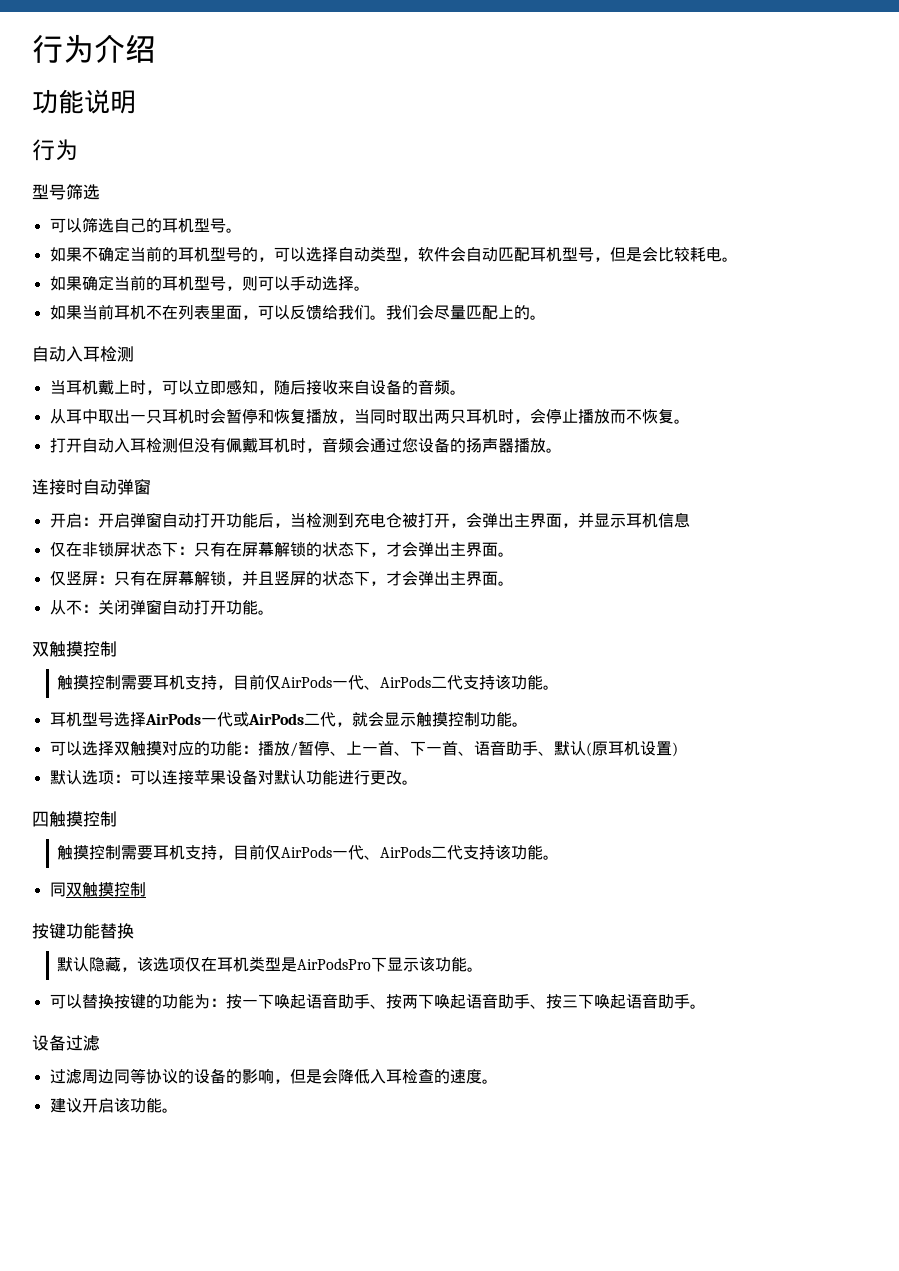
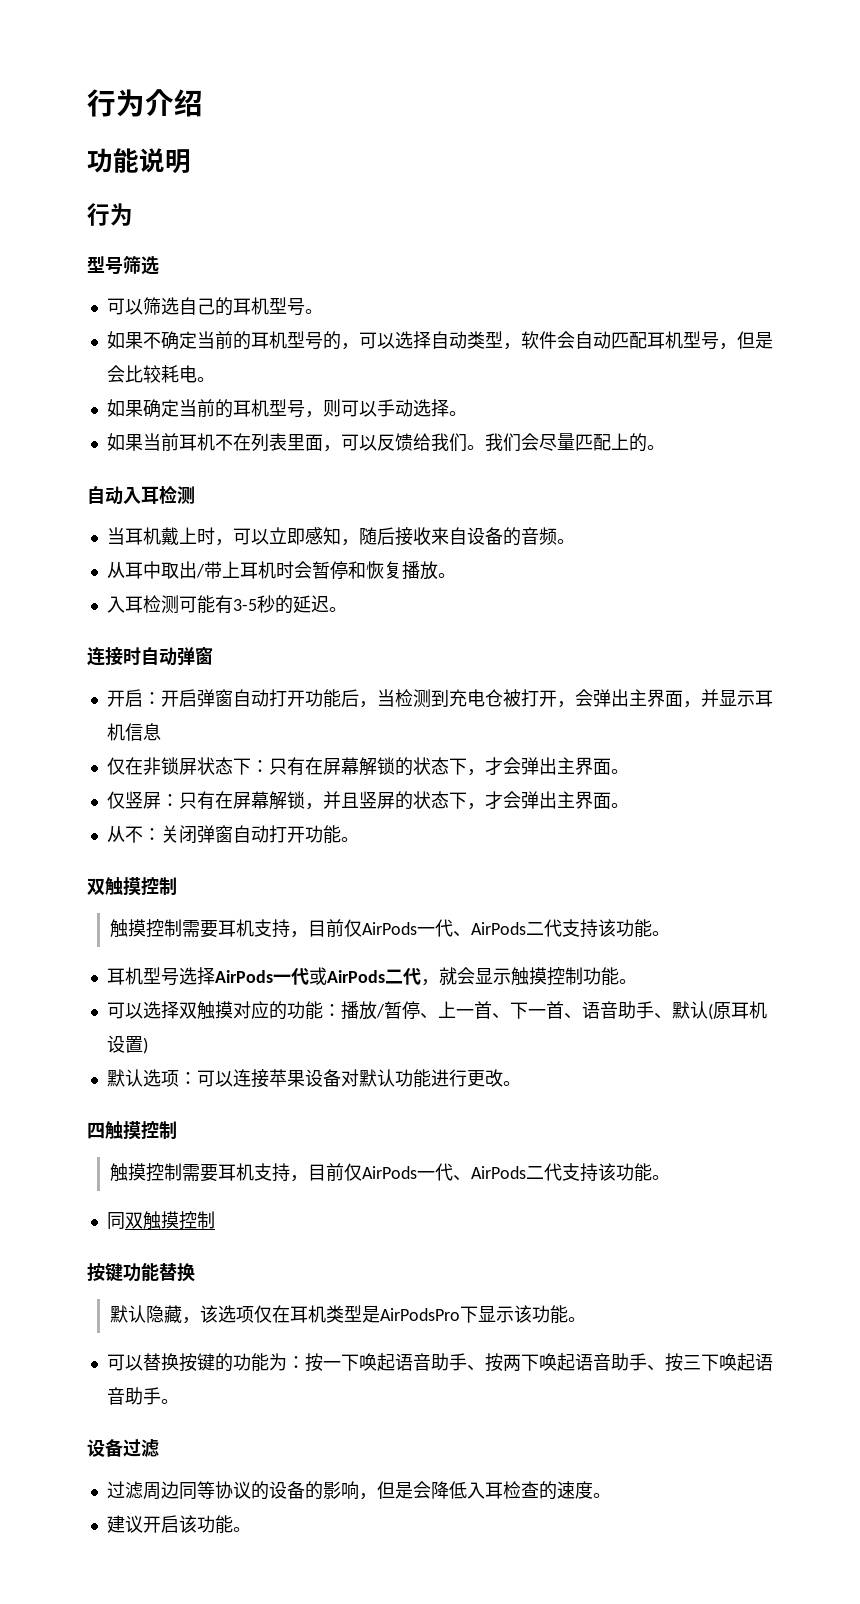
- 从耳中取出一只耳机时会暂停和恢复播放，当同时取出两只耳机时，会停止播放而不恢复。
- 打开自动入耳检测但没有佩戴耳机时，音频会通过您设备的扬声器播放。
+ 从耳中取出/带上耳机时会暂停和恢复播放。
+ 入耳检测可能有3-5秒的延迟。

